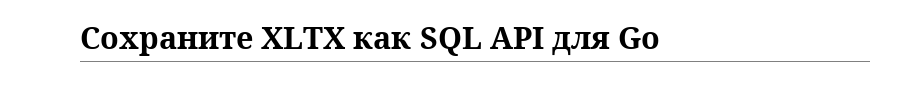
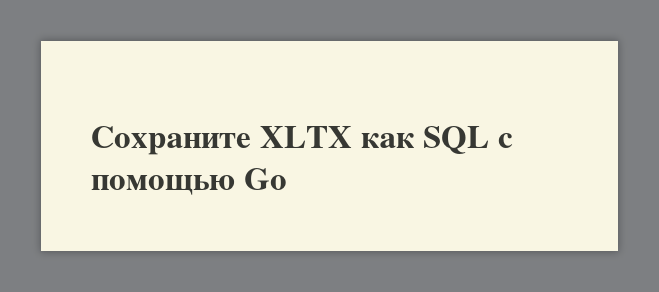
- Сохраните XLTX как SQL API для Go
+ Сохраните XLTX как SQL с помощью Go

